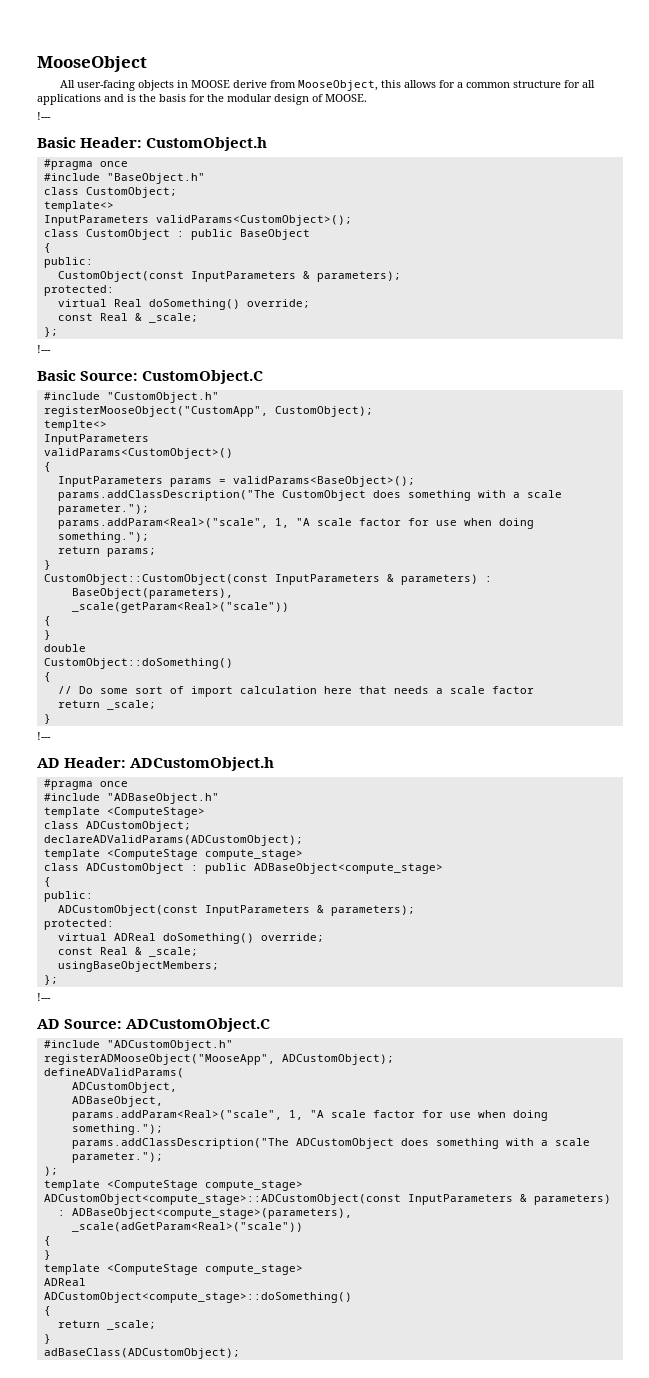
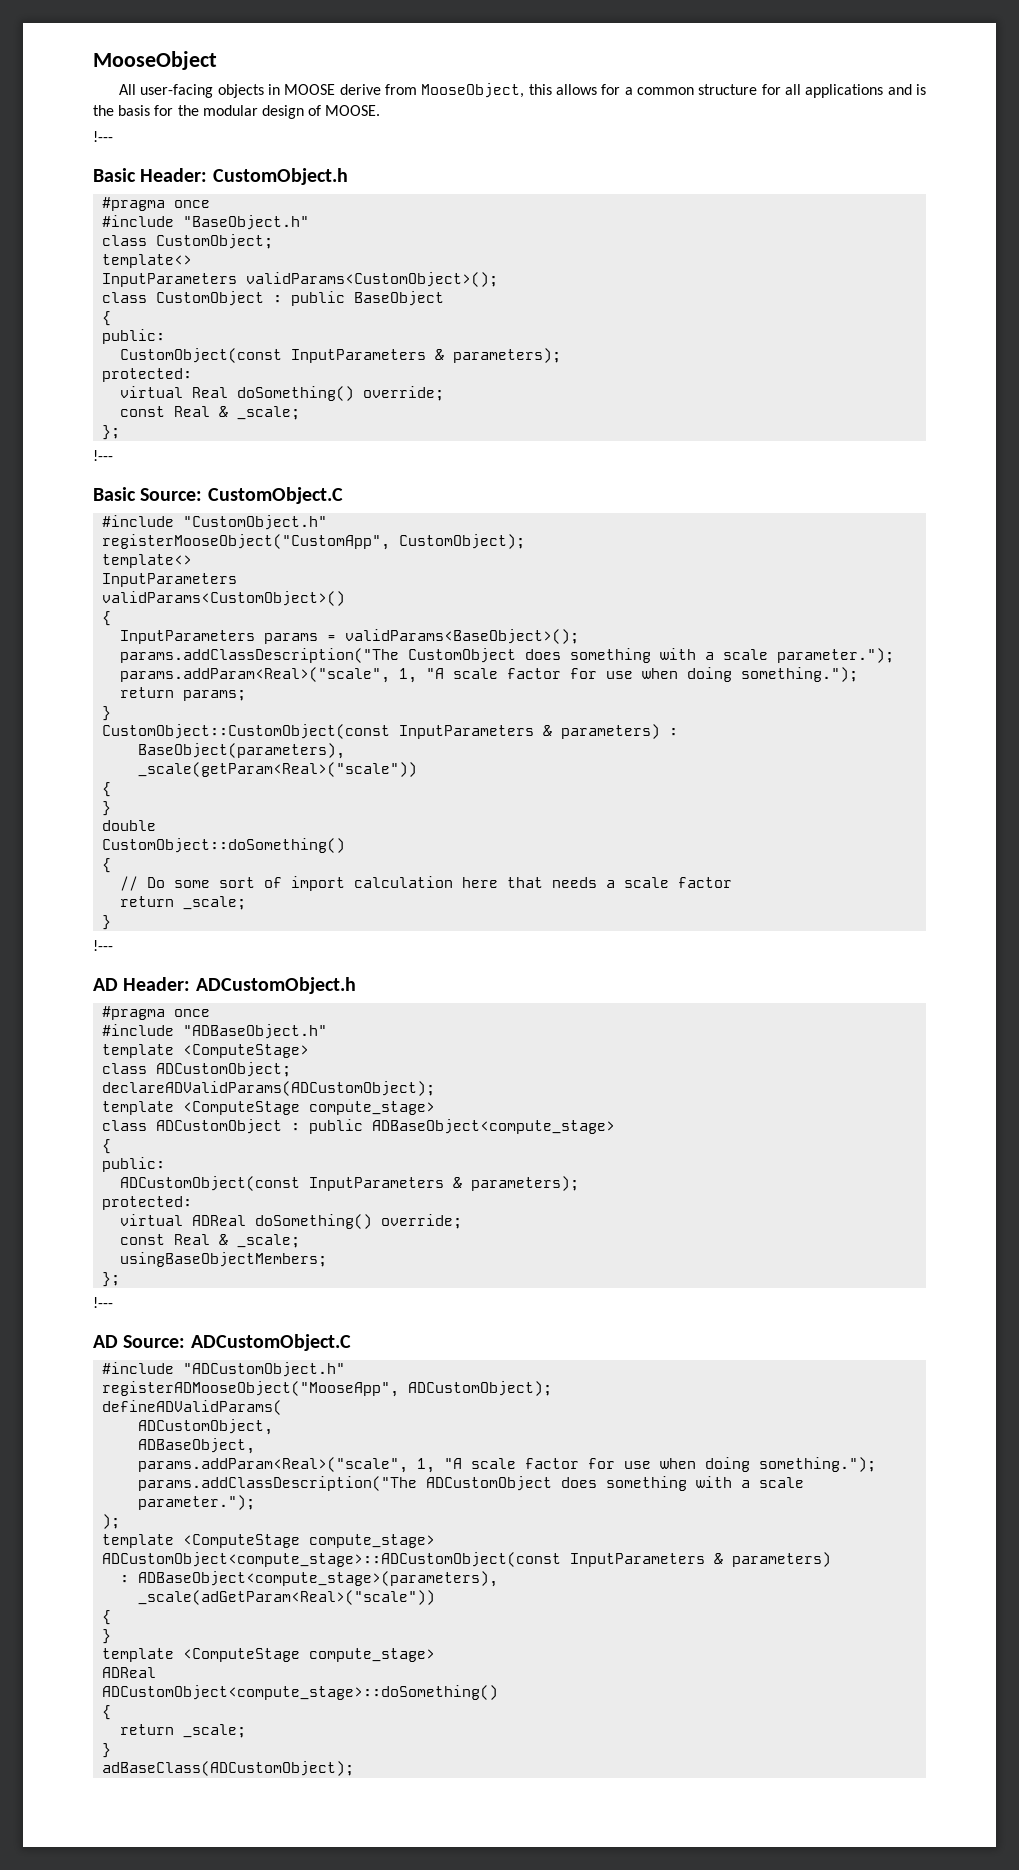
  registerMooseObject("CustomApp", CustomObject);
- templte<>
+ template<>

